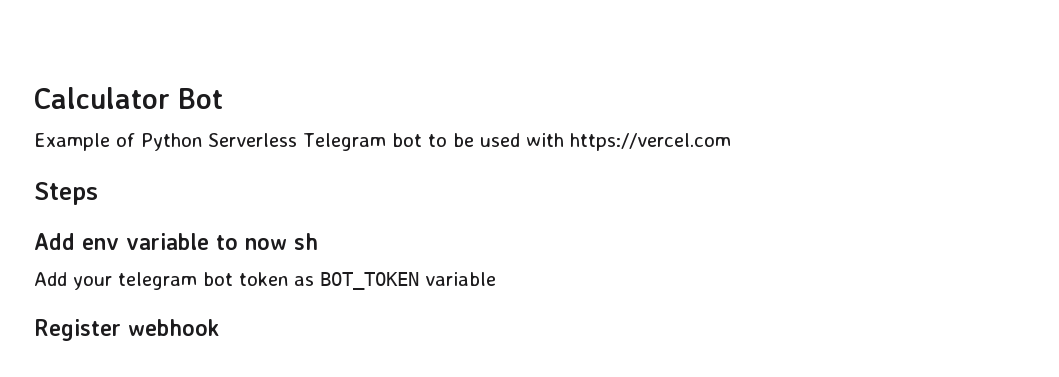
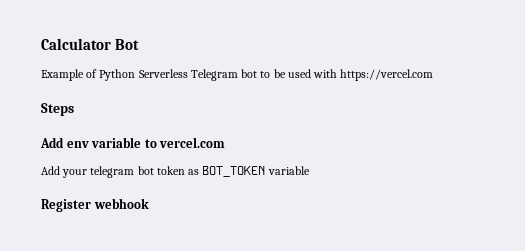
- Add env variable to now sh
+ Add env variable to vercel.com

